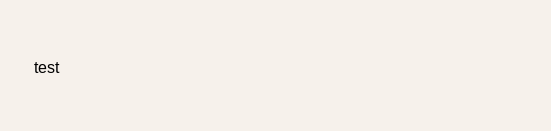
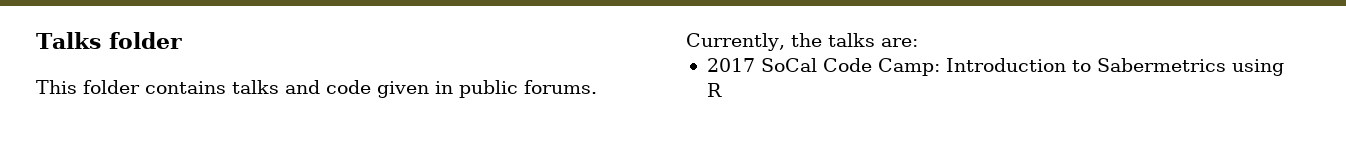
- test
+ Talks folder
+ This folder contains talks and code given in public forums. Currently, the talks are:
+ 2017 SoCal Code Camp: Introduction to Sabermetrics using R

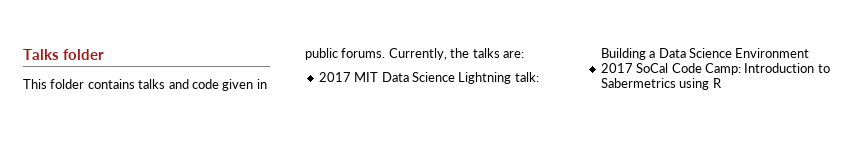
+ 2017 MIT Data Science Lightning talk: Building a Data Science Environment

